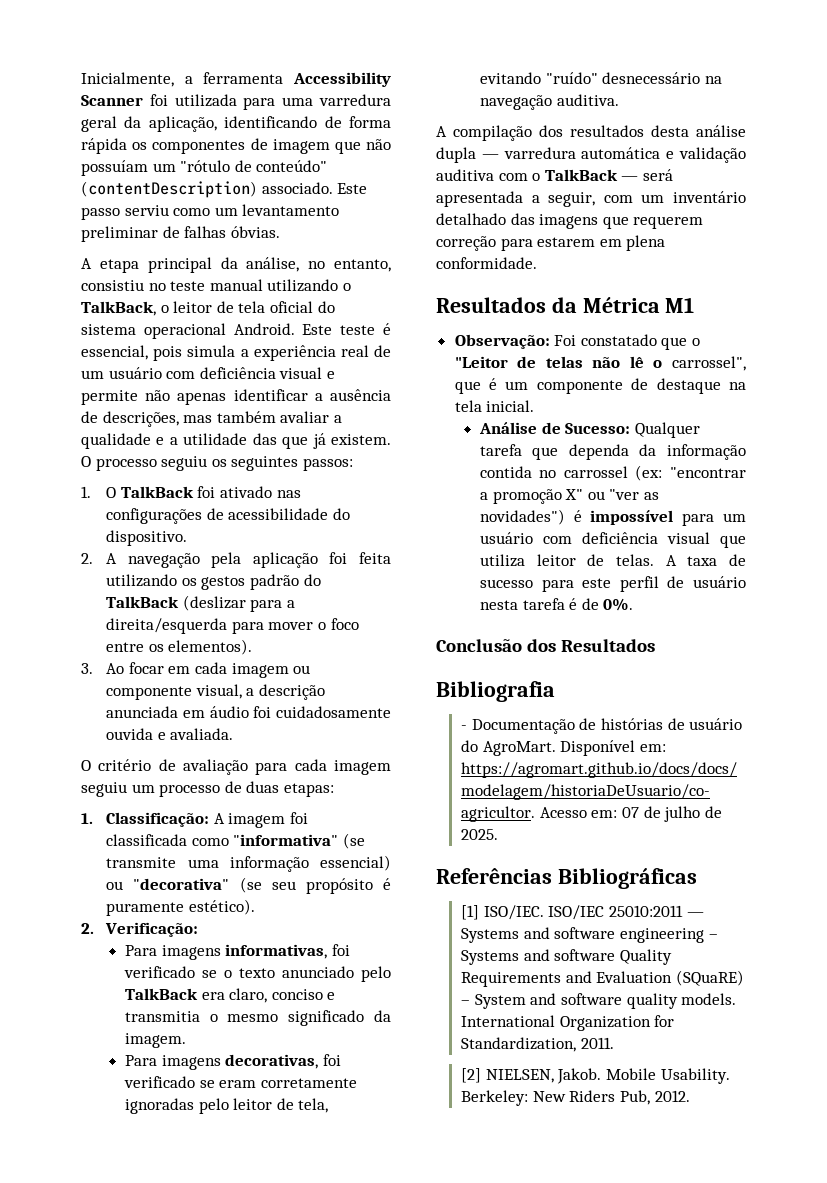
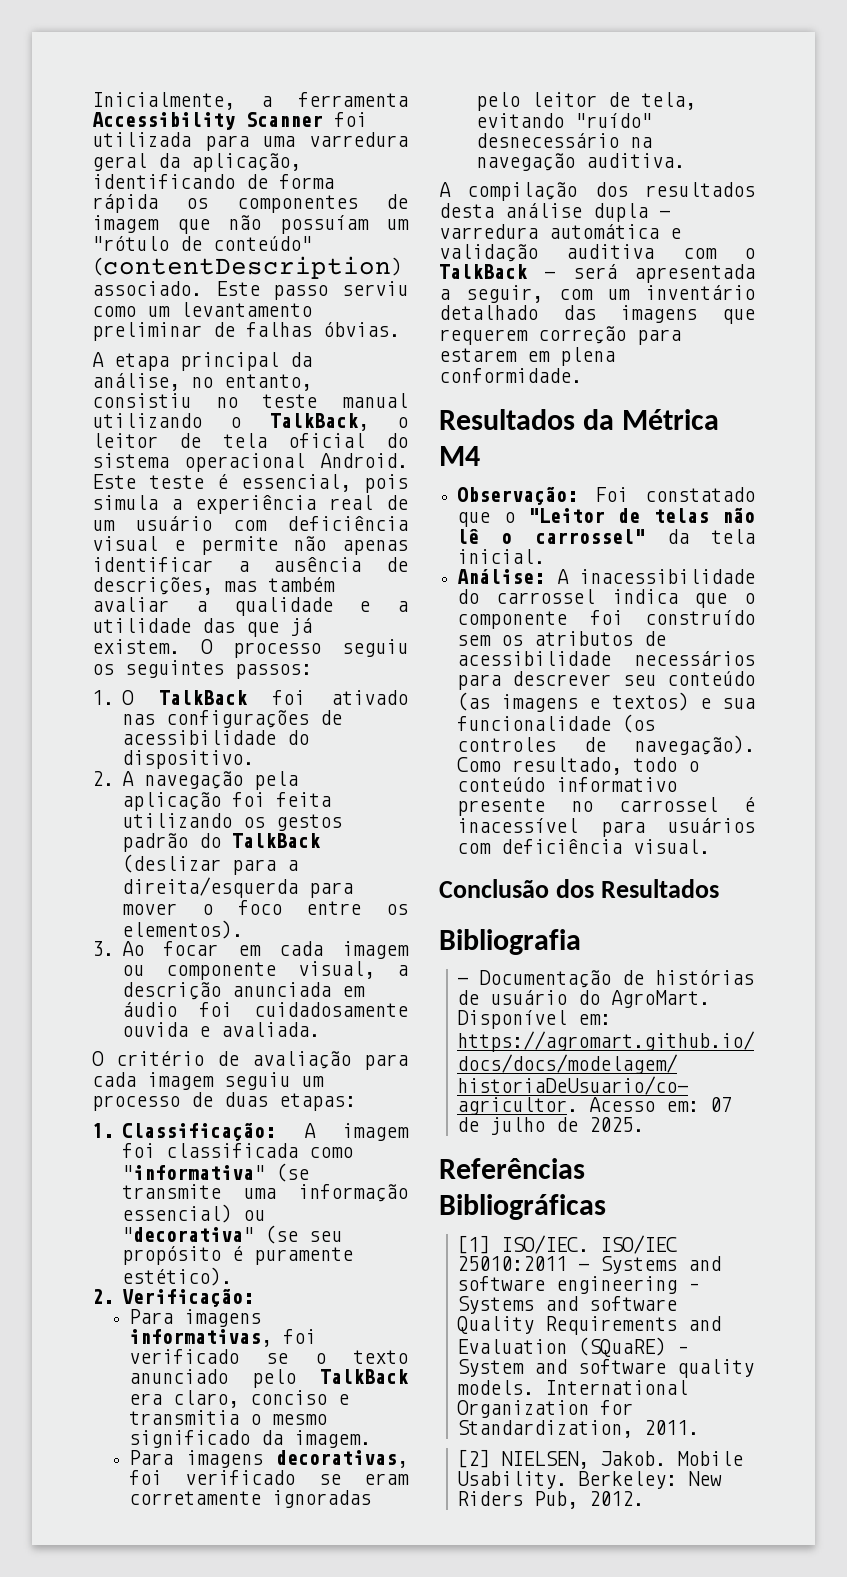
- Resultados da Métrica M1
+ Resultados da Métrica M4
- Observação: Foi constatado que o "Leitor de telas não lê o carrossel", que é um componente de destaque na tela inicial.
- Análise de Sucesso: Qualquer tarefa que dependa da informação contida no carrossel (ex: "encontrar a promoção X" ou "ver as novidades") é impossível para um usuário com deficiência visual que utiliza leitor de telas. A taxa de sucesso para este perfil de usuário nesta tarefa é de 0%.
+ Observação: Foi constatado que o "Leitor de telas não lê o carrossel" da tela inicial.
+ Análise: A inacessibilidade do carrossel indica que o componente foi construído sem os atributos de acessibilidade necessários para descrever seu conteúdo (as imagens e textos) e sua funcionalidade (os controles de navegação). Como resultado, todo o conteúdo informativo presente no carrossel é inacessível para usuários com deficiência visual.

